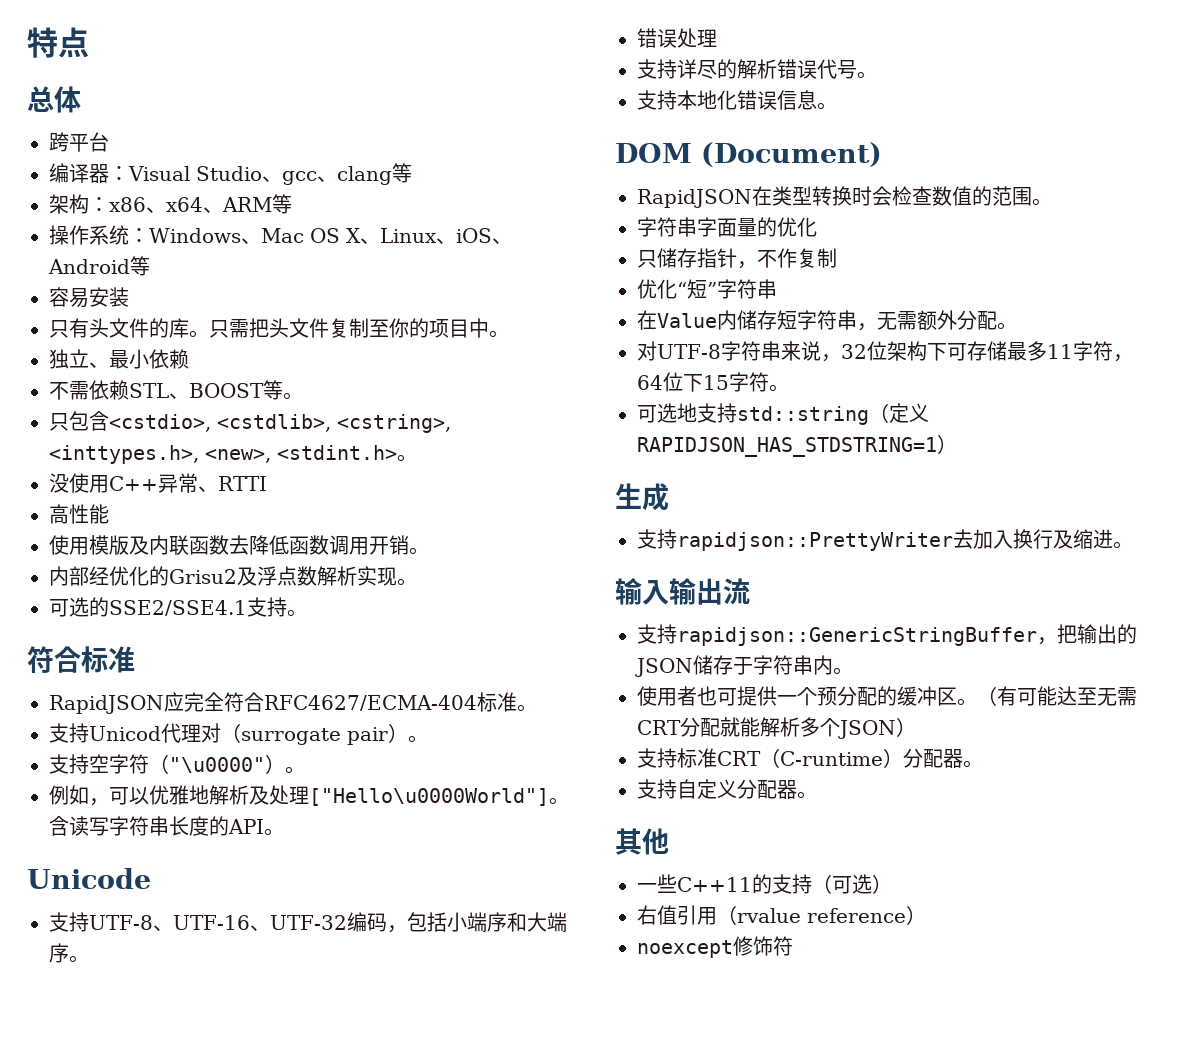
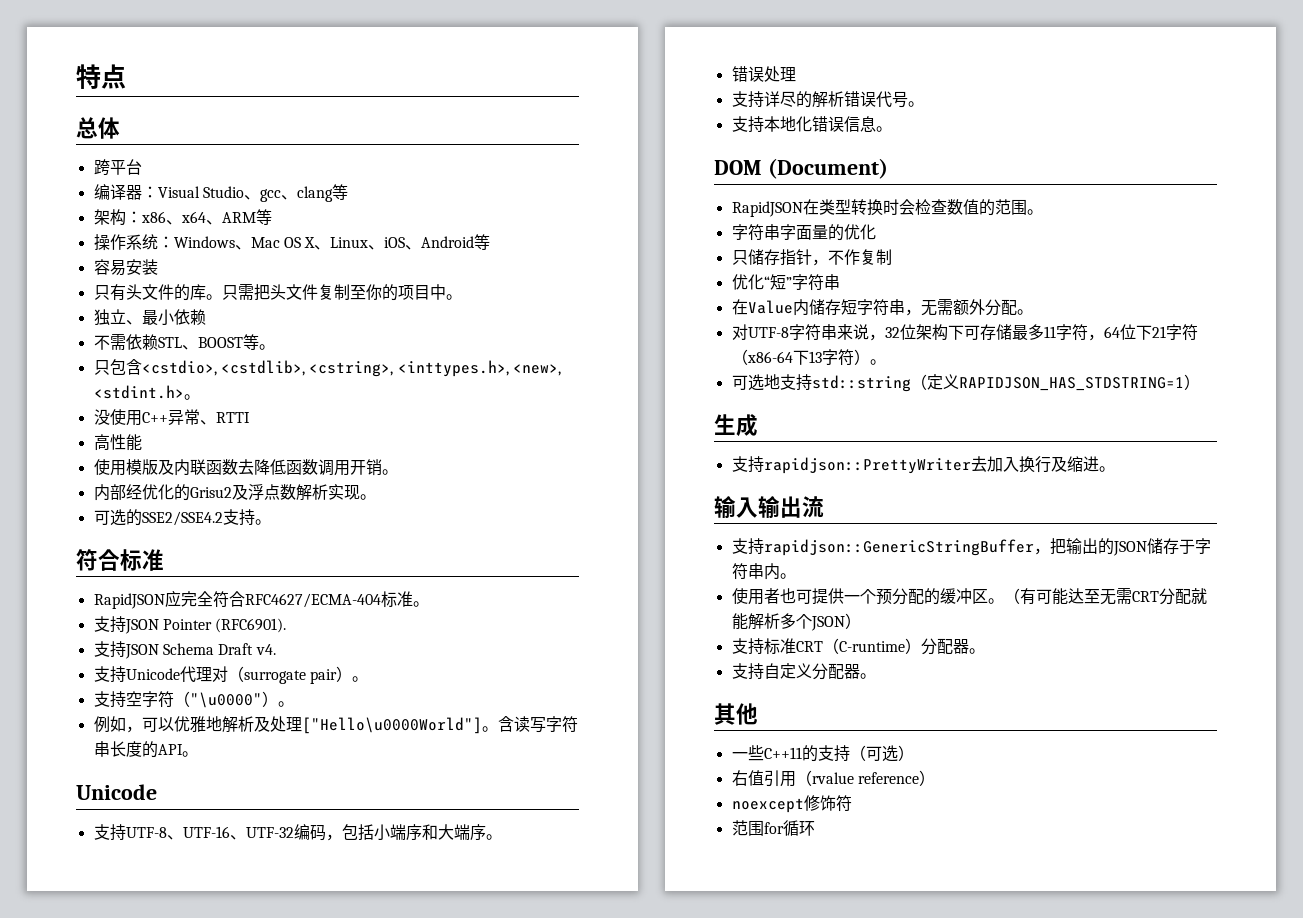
- 可选的SSE2/SSE4.1支持。
+ 可选的SSE2/SSE4.2支持。
- 支持Unicod代理对（surrogate pair）。
+ 支持JSON Pointer (RFC6901).
+ 支持JSON Schema Draft v4.
+ 支持Unicode代理对（surrogate pair）。
- 对UTF-8字符串来说，32位架构下可存储最多11字符，64位下15字符。
+ 对UTF-8字符串来说，32位架构下可存储最多11字符，64位下21字符（x86-64下13字符）。
+ 范围for循环

